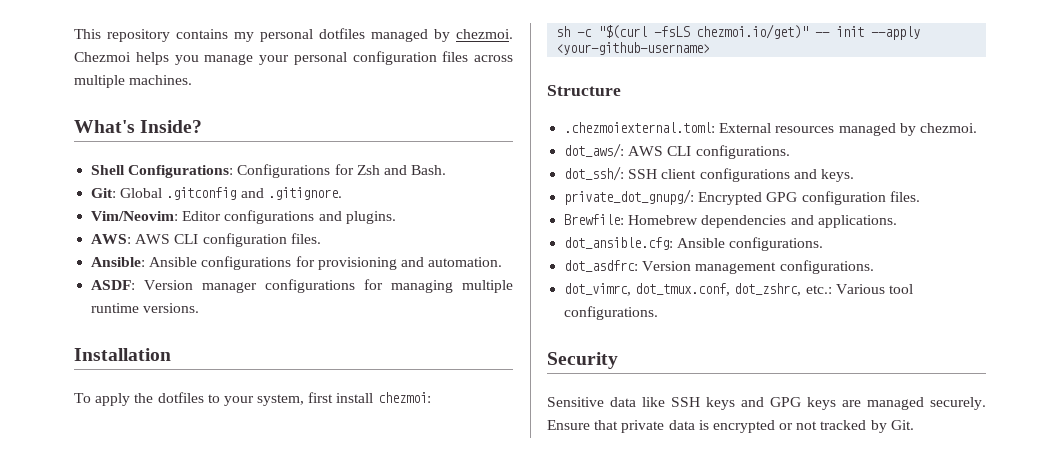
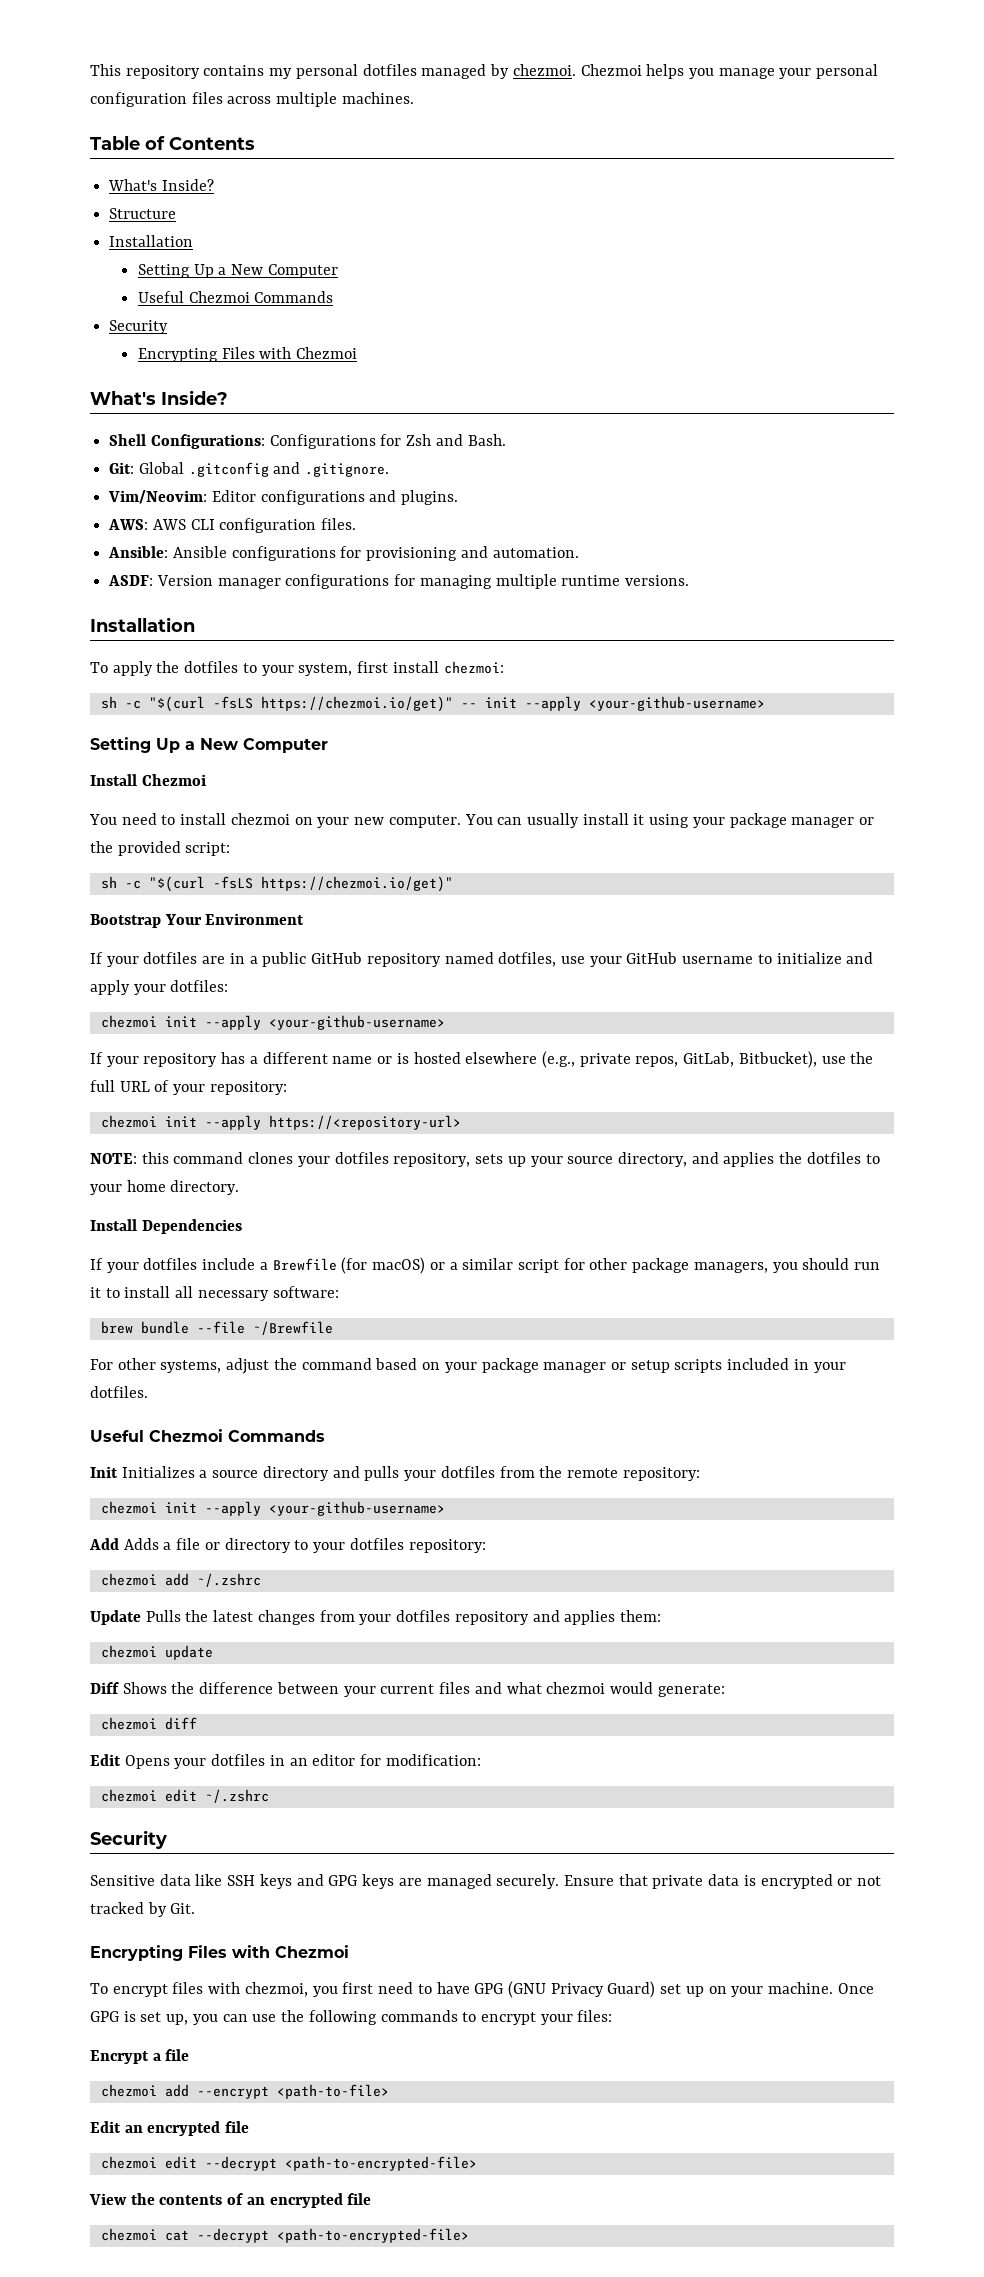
+ Table of Contents
+ What's Inside?
+ Structure
+ Installation
+ Setting Up a New Computer
+ Useful Chezmoi Commands
+ Security
+ Encrypting Files with Chezmoi
- sh -c "$(curl -fsLS chezmoi.io/get)" -- init --apply <your-github-username>
- Structure
- .chezmoiexternal.toml: External resources managed by chezmoi.
- dot_aws/: AWS CLI configurations.
- dot_ssh/: SSH client configurations and keys.
- private_dot_gnupg/: Encrypted GPG configuration files.
- Brewfile: Homebrew dependencies and applications.
- dot_ansible.cfg: Ansible configurations.
- dot_asdfrc: Version management configurations.
- dot_vimrc, dot_tmux.conf, dot_zshrc, etc.: Various tool configurations.
+ sh -c "$(curl -fsLS https://chezmoi.io/get)" -- init --apply <your-github-username>
+ Setting Up a New Computer
+ Install Chezmoi
+ You need to install chezmoi on your new computer. You can usually install it using your package manager or the provided script:
+ sh -c "$(curl -fsLS https://chezmoi.io/get)"
+ Bootstrap Your Environment
+ If your dotfiles are in a public GitHub repository named dotfiles, use your GitHub username to initialize and apply your dotfiles:
+ chezmoi init --apply <your-github-username>
+ If your repository has a different name or is hosted elsewhere (e.g., private repos, GitLab, Bitbucket), use the full URL of your repository:
+ chezmoi init --apply https://<repository-url>
+ NOTE: this command clones your dotfiles repository, sets up your source directory, and applies the dotfiles to your home directory.
+ Install Dependencies
+ If your dotfiles include a Brewfile (for macOS) or a similar script for other package managers, you should run it to install all necessary software:
+ brew bundle --file ~/Brewfile
+ For other systems, adjust the command based on your package manager or setup scripts included in your dotfiles.
+ Useful Chezmoi Commands
+ Init Initializes a source directory and pulls your dotfiles from the remote repository:
+ chezmoi init --apply <your-github-username>
+ Add Adds a file or directory to your dotfiles repository:
+ chezmoi add ~/.zshrc
+ Update Pulls the latest changes from your dotfiles repository and applies them:
+ chezmoi update
+ Diff Shows the difference between your current files and what chezmoi would generate:
+ chezmoi diff
+ Edit Opens your dotfiles in an editor for modification:
+ chezmoi edit ~/.zshrc
  Ensure that private data is encrypted or not tracked by Git.
+ Encrypting Files with Chezmoi
+ To encrypt files with chezmoi, you first need to have GPG (GNU Privacy Guard) set up on your machine. Once GPG is set up, you can use the following commands to encrypt your files:
+ Encrypt a file
+ chezmoi add --encrypt <path-to-file>
+ Edit an encrypted file
+ chezmoi edit --decrypt <path-to-encrypted-file>
+ View the contents of an encrypted file
+ chezmoi cat --decrypt <path-to-encrypted-file>

